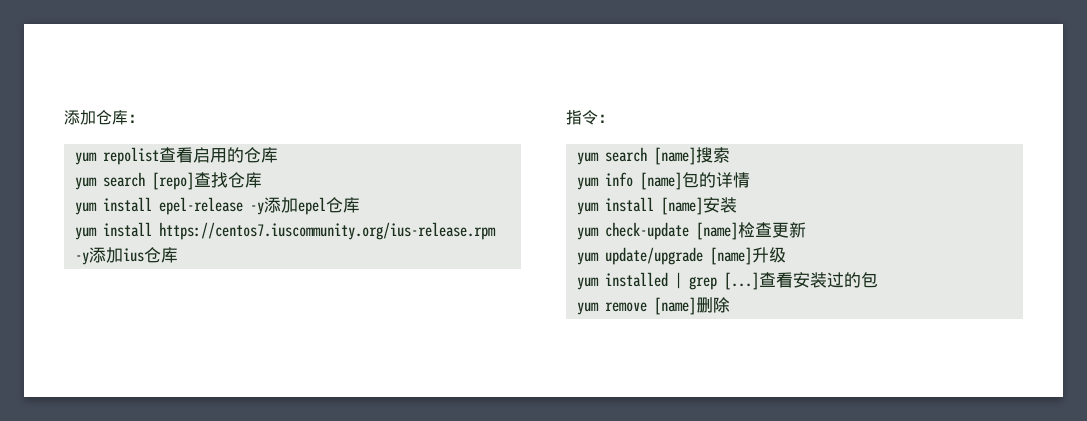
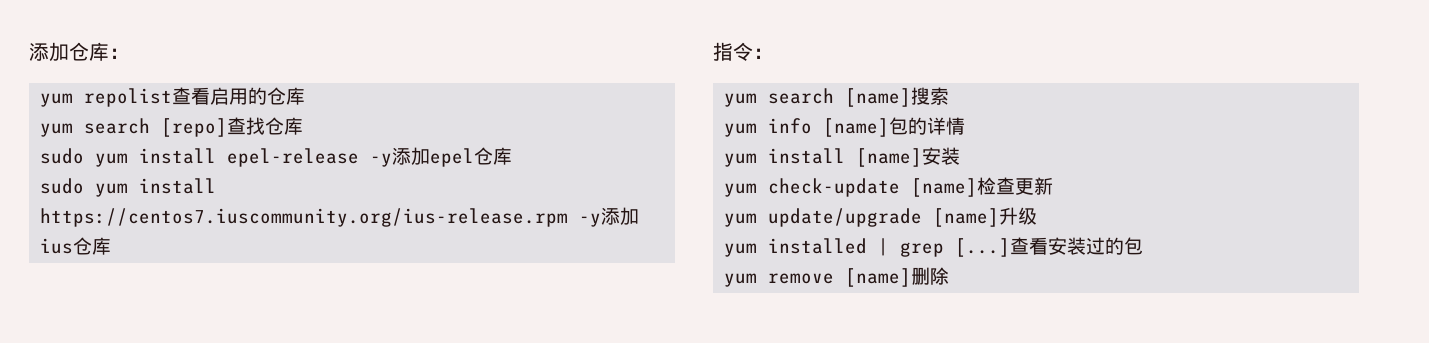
- yum install epel-release -y添加epel仓库
+ sudo yum install epel-release -y添加epel仓库
- yum install https://centos7.iuscommunity.org/ius-release.rpm -y添加ius仓库
+ sudo yum install https://centos7.iuscommunity.org/ius-release.rpm -y添加ius仓库

